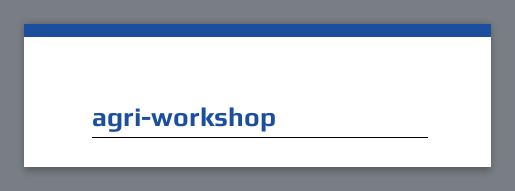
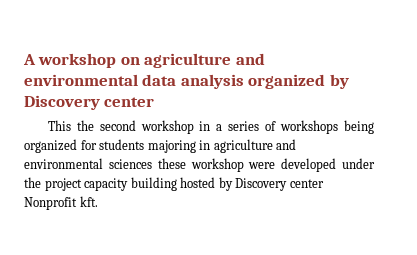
- agri-workshop
+ A workshop on agriculture and environmental data analysis organized by Discovery center
+ This the second workshop in a series of workshops being organized for students majoring in agriculture and environmental sciences these workshop were developed under the project capacity building hosted by Discovery center Nonprofit kft.

